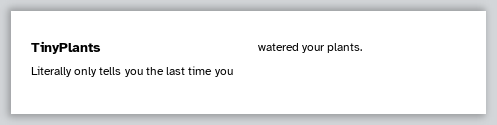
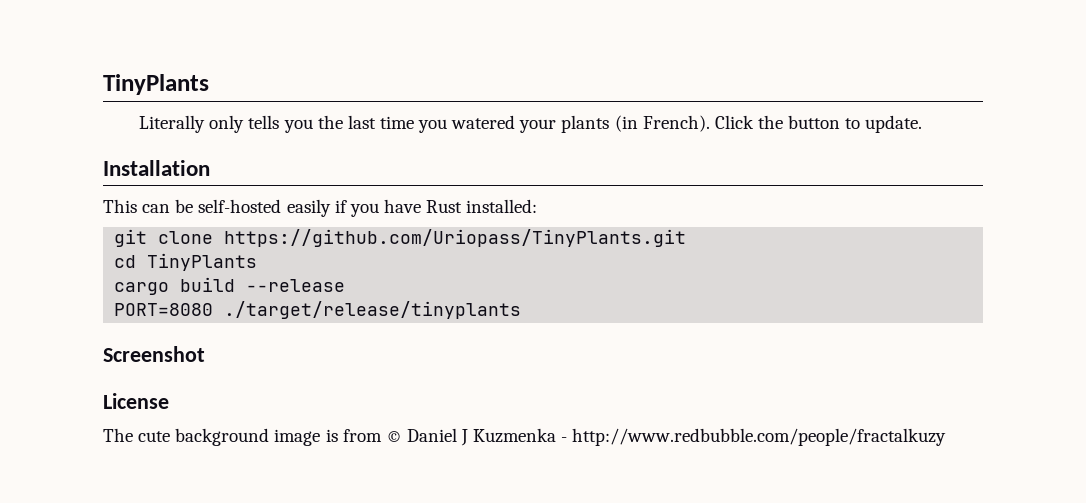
- Literally only tells you the last time you watered your plants.
+ Literally only tells you the last time you watered your plants (in French). Click the button to update.
+ Installation
+ This can be self-hosted easily if you have Rust installed:
+ git clone https://github.com/Uriopass/TinyPlants.git
+ cd TinyPlants
+ cargo build --release
+ PORT=8080 ./target/release/tinyplants
+ Screenshot
+ License
+ The cute background image is from © Daniel J Kuzmenka - http://www.redbubble.com/people/fractalkuzy

